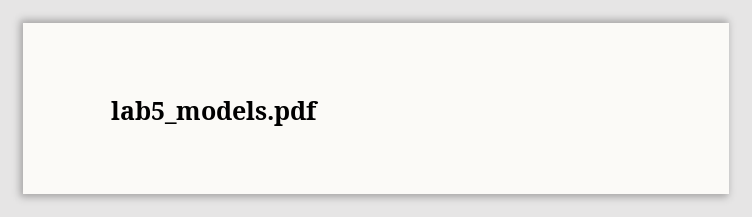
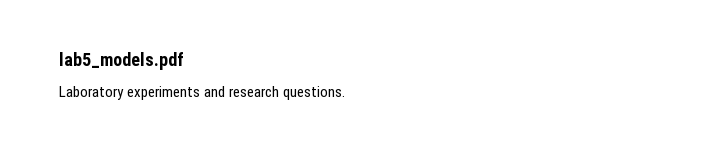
+ Laboratory experiments and research questions.

